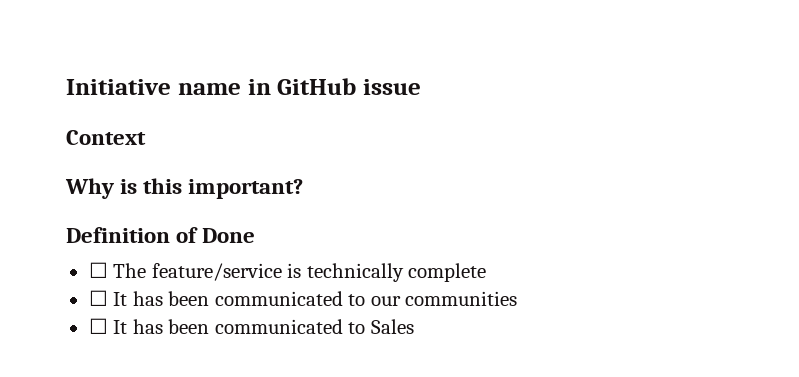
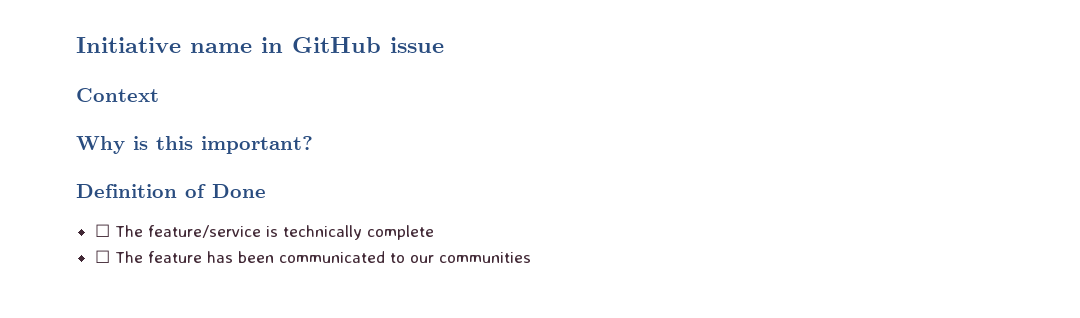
- ☐ It has been communicated to our communities
+ ☐ The feature has been communicated to our communities
- ☐ It has been communicated to Sales

